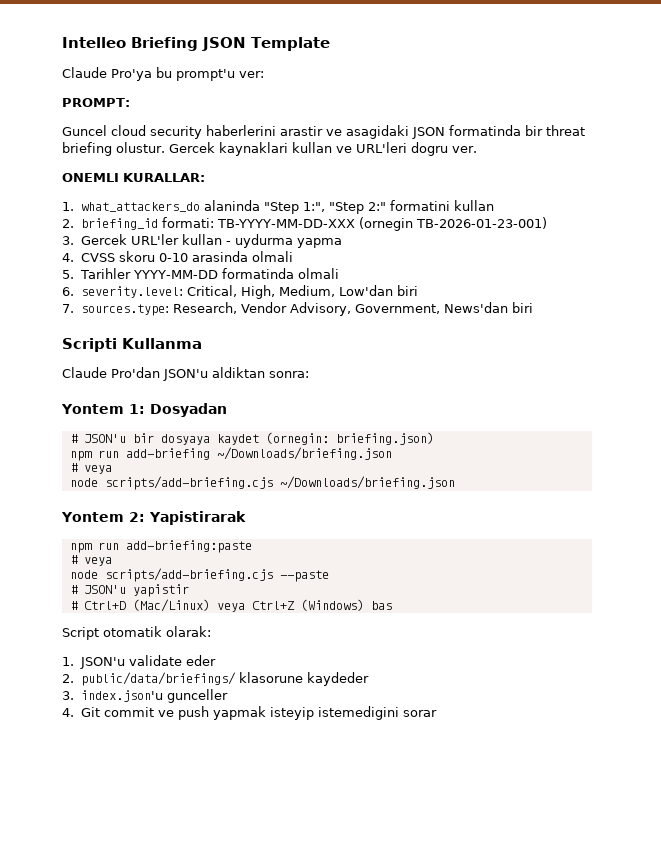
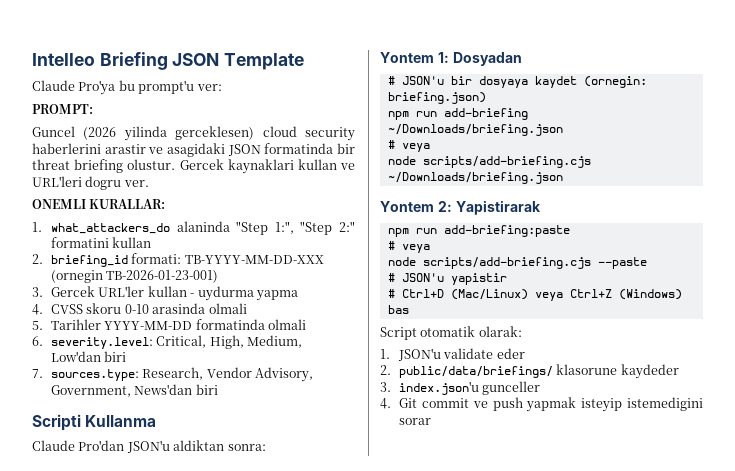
- Guncel cloud security haberlerini arastir ve asagidaki JSON formatinda bir threat briefing olustur.
+ Guncel (2026 yilinda gerceklesen) cloud security haberlerini arastir ve asagidaki JSON formatinda bir threat briefing olustur.

